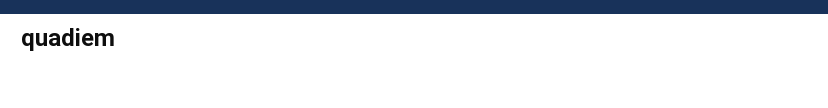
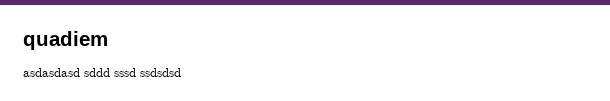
+ asdasdasd sddd sssd ssdsdsd

